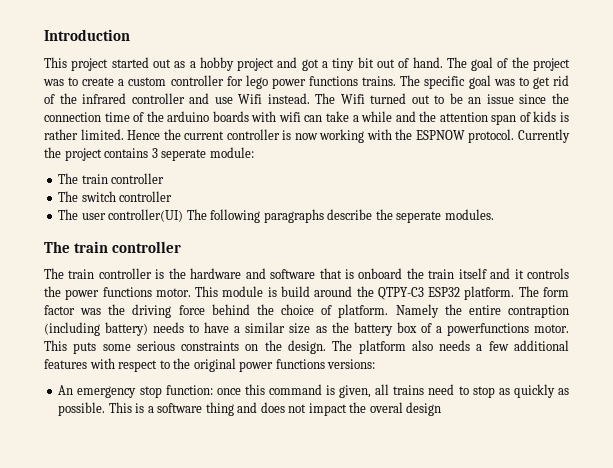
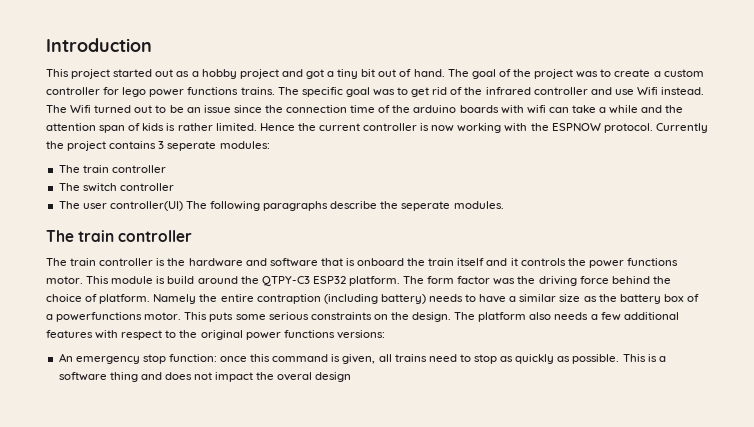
- Currently the project contains 3 seperate module:
+ Currently the project contains 3 seperate modules:

